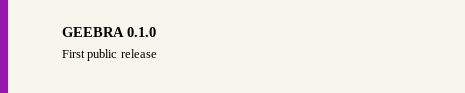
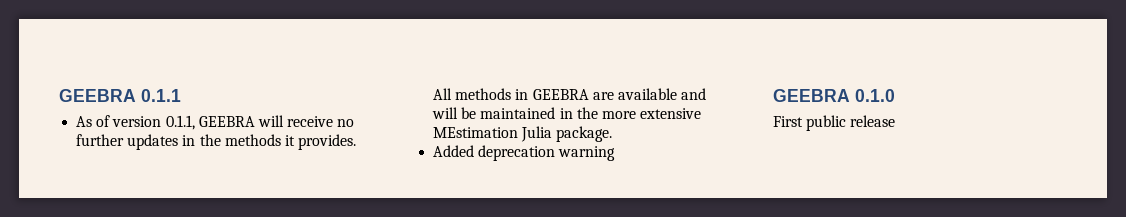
+ GEEBRA 0.1.1
+ As of version 0.1.1, GEEBRA will receive no further updates in the methods it provides. All methods in GEEBRA are available and will be maintained in the more extensive MEstimation Julia package.
+ Added deprecation warning

